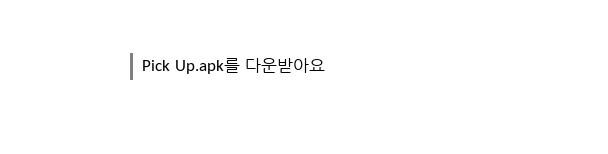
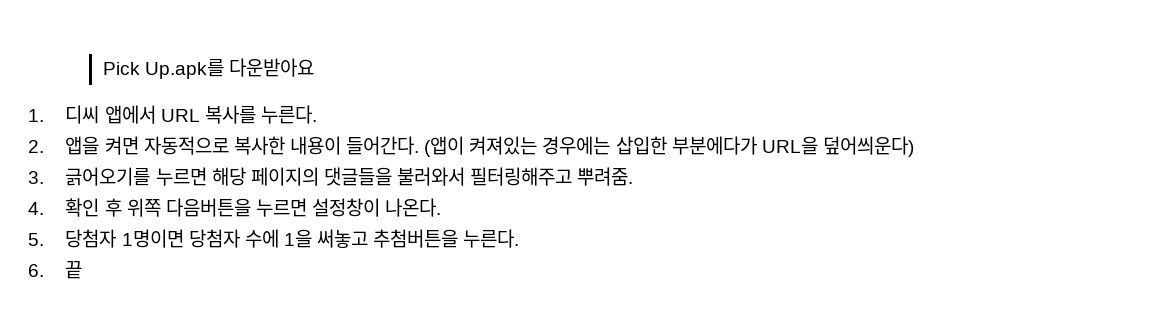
+ 1. 디씨 앱에서 URL 복사를 누른다.
+ 2. 앱을 켜면 자동적으로 복사한 내용이 들어간다. (앱이 켜져있는 경우에는 삽입한 부분에다가 URL을 덮어씌운다)
+ 3. 긁어오기를 누르면 해당 페이지의 댓글들을 불러와서 필터링해주고 뿌려줌.
+ 4. 확인 후 위쪽 다음버튼을 누르면 설정창이 나온다.
+ 5. 당첨자 1명이면 당첨자 수에 1을 써놓고 추첨버튼을 누른다.
+ 6. 끝

